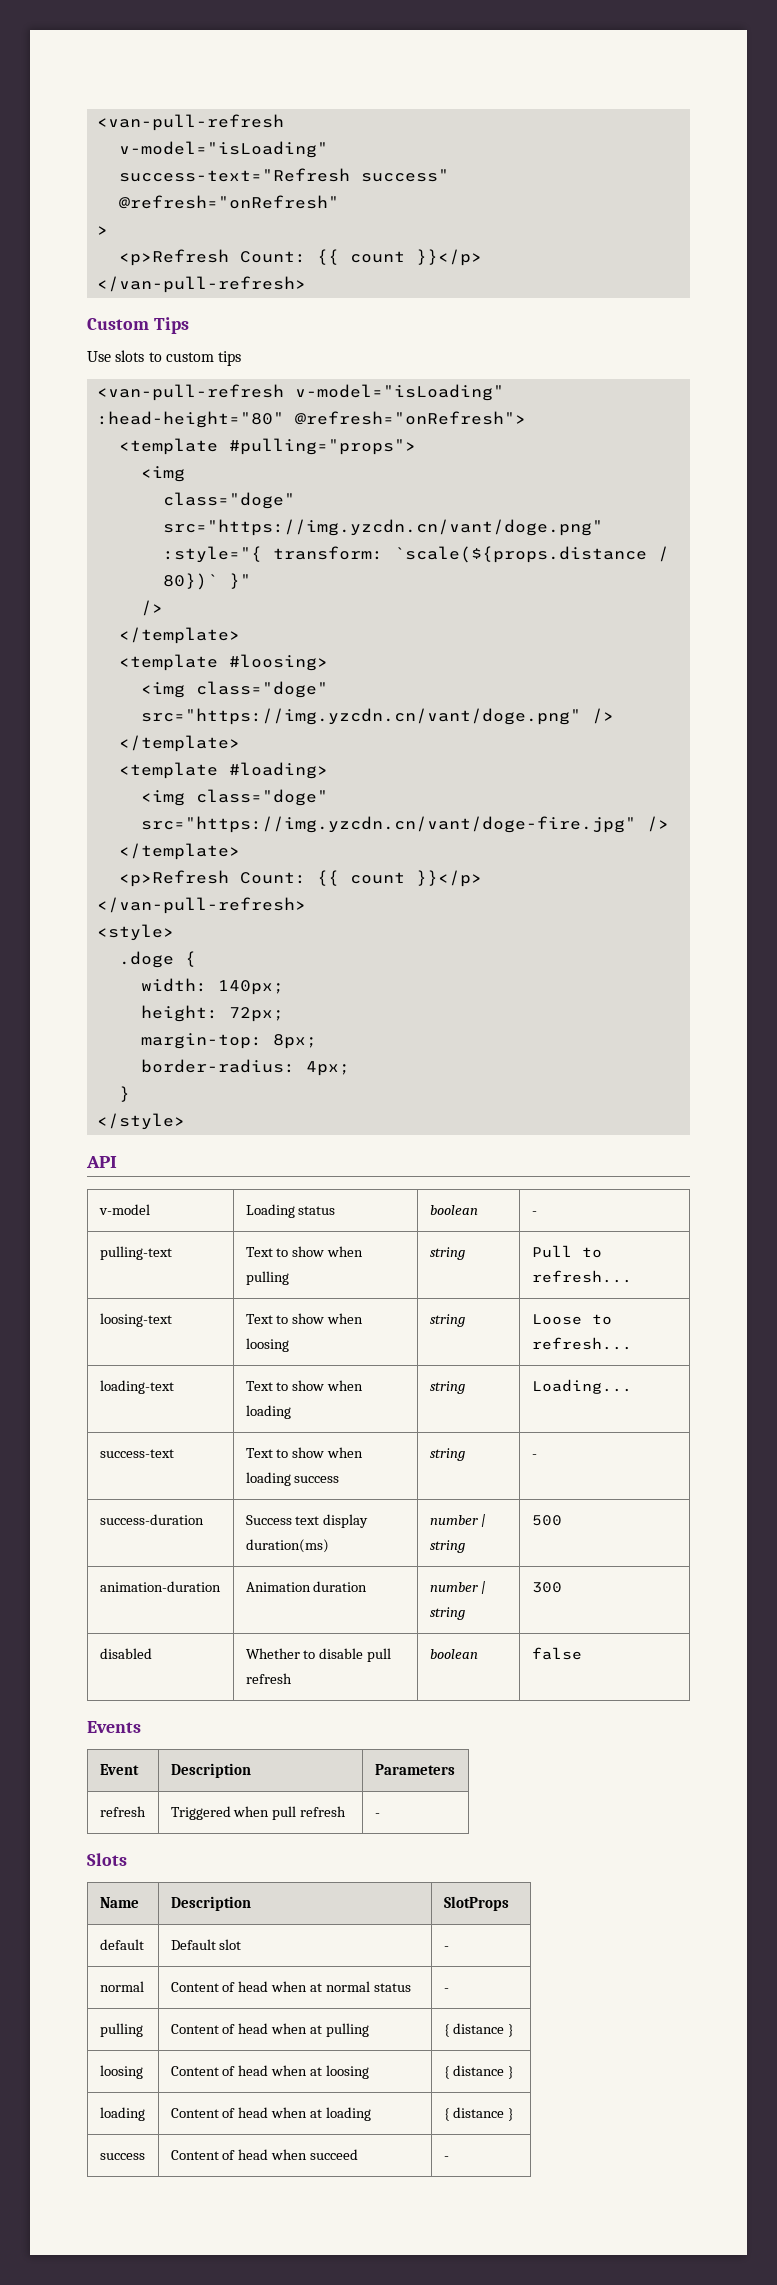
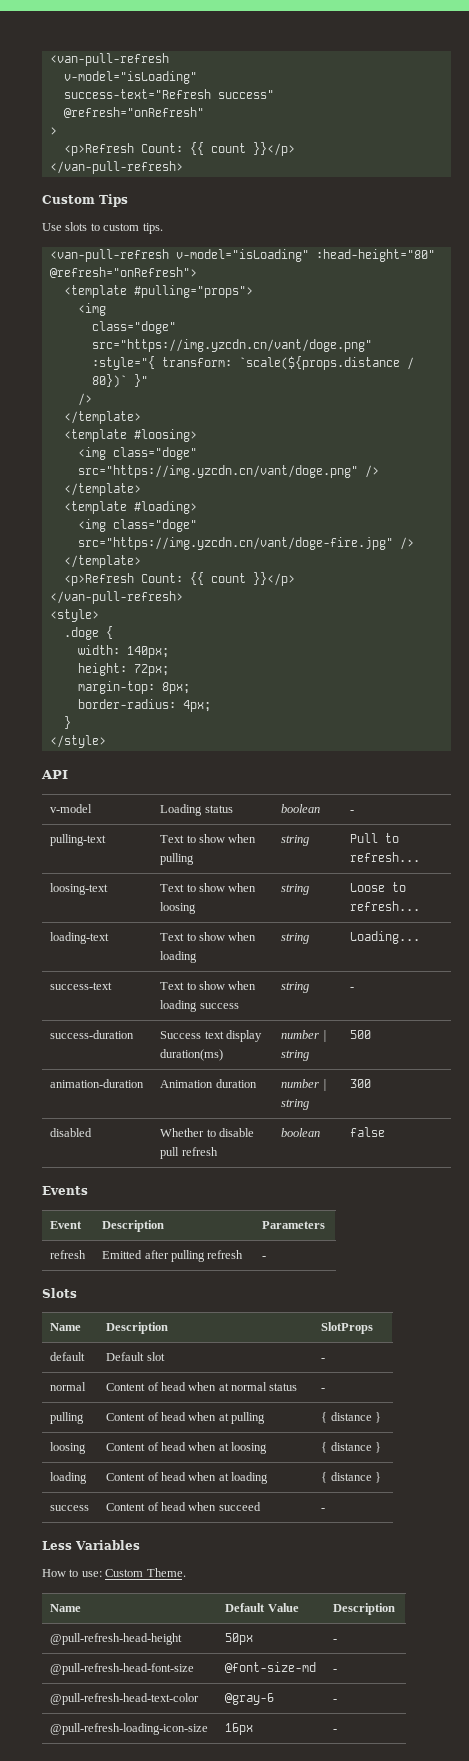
- Use slots to custom tips
+ Use slots to custom tips.
- refresh | Triggered when pull refresh | -
+ refresh | Emitted after pulling refresh | -
+ Less Variables
+ How to use: Custom Theme.
+ Name | Default Value | Description
+ @pull-refresh-head-height | 50px | -
+ @pull-refresh-head-font-size | @font-size-md | -
+ @pull-refresh-head-text-color | @gray-6 | -
+ @pull-refresh-loading-icon-size | 16px | -

